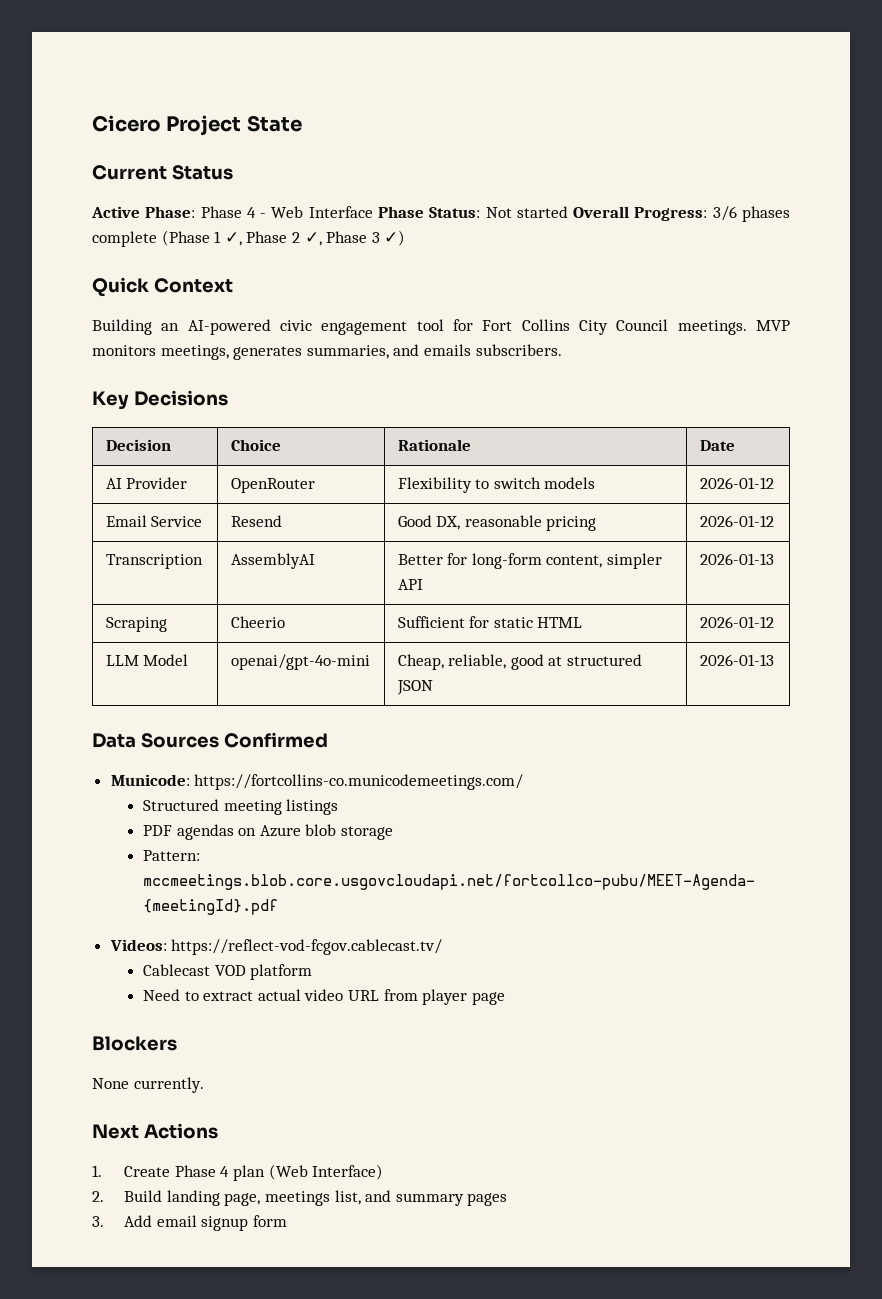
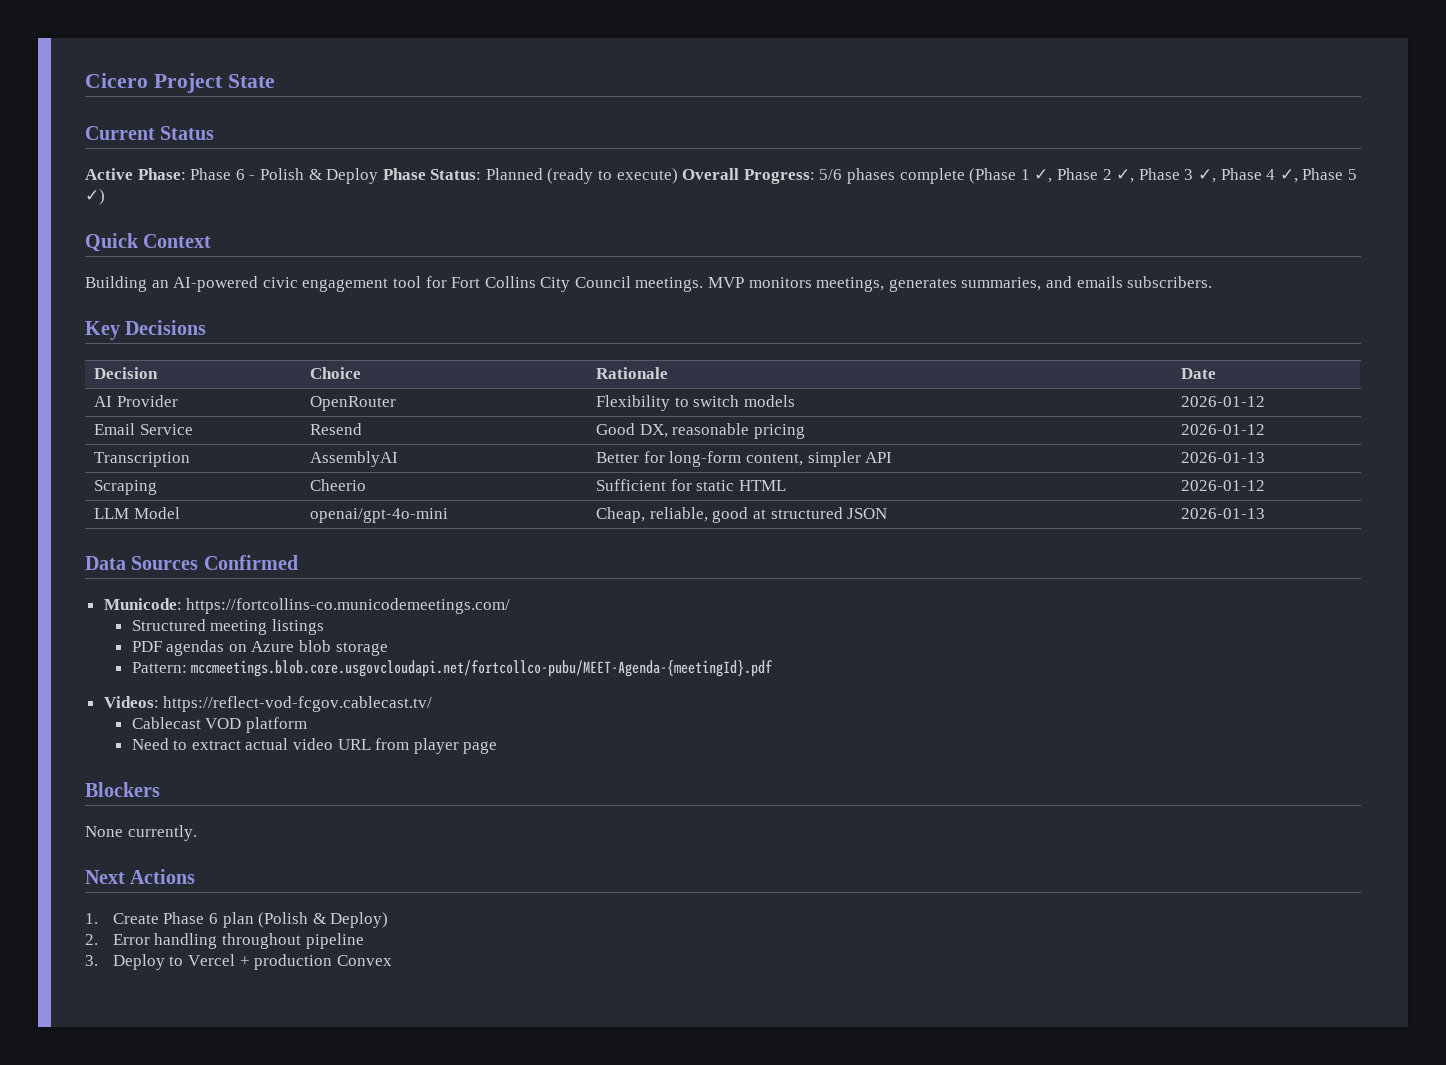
- Active Phase: Phase 4 - Web Interface Phase Status: Not started Overall Progress: 3/6 phases complete (Phase 1 ✓, Phase 2 ✓, Phase 3 ✓)
+ Active Phase: Phase 6 - Polish & Deploy Phase Status: Planned (ready to execute) Overall Progress: 5/6 phases complete (Phase 1 ✓, Phase 2 ✓, Phase 3 ✓, Phase 4 ✓, Phase 5 ✓)
- 1. Create Phase 4 plan (Web Interface)
- 2. Build landing page, meetings list, and summary pages
- 3. Add email signup form
+ 1. Create Phase 6 plan (Polish & Deploy)
+ 2. Error handling throughout pipeline
+ 3. Deploy to Vercel + production Convex

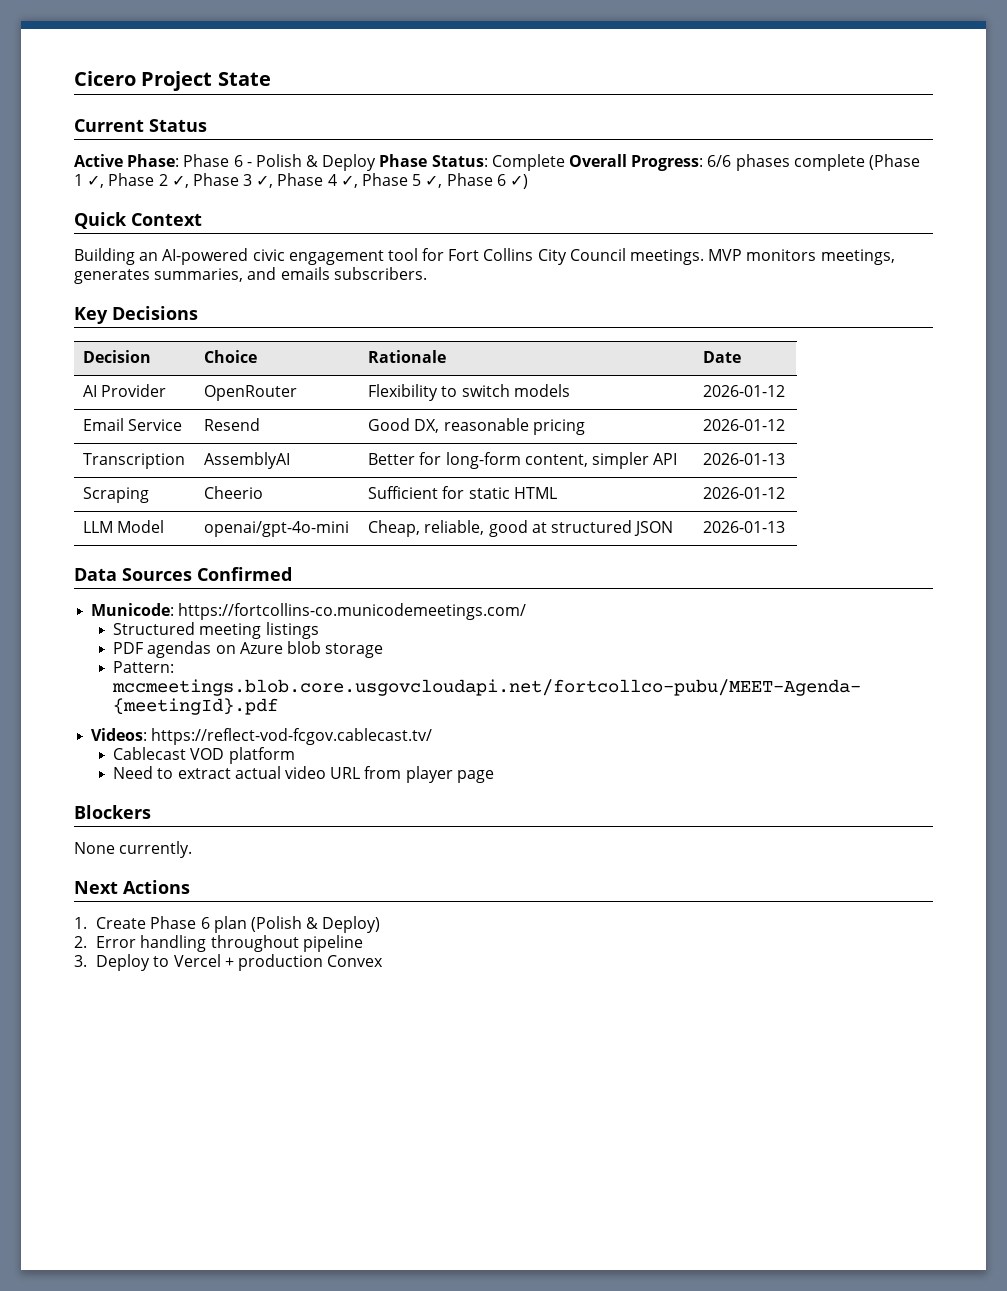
- Active Phase: Phase 6 - Polish & Deploy Phase Status: Planned (ready to execute) Overall Progress: 5/6 phases complete (Phase 1 ✓, Phase 2 ✓, Phase 3 ✓, Phase 4 ✓, Phase 5 ✓)
+ Active Phase: Phase 6 - Polish & Deploy Phase Status: Complete Overall Progress: 6/6 phases complete (Phase 1 ✓, Phase 2 ✓, Phase 3 ✓, Phase 4 ✓, Phase 5 ✓, Phase 6 ✓)

